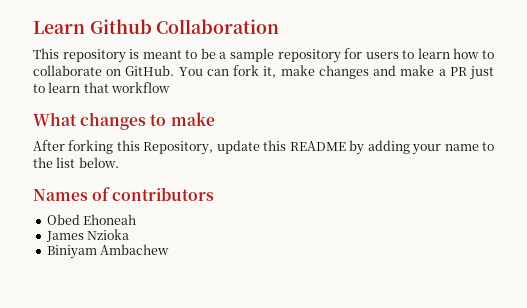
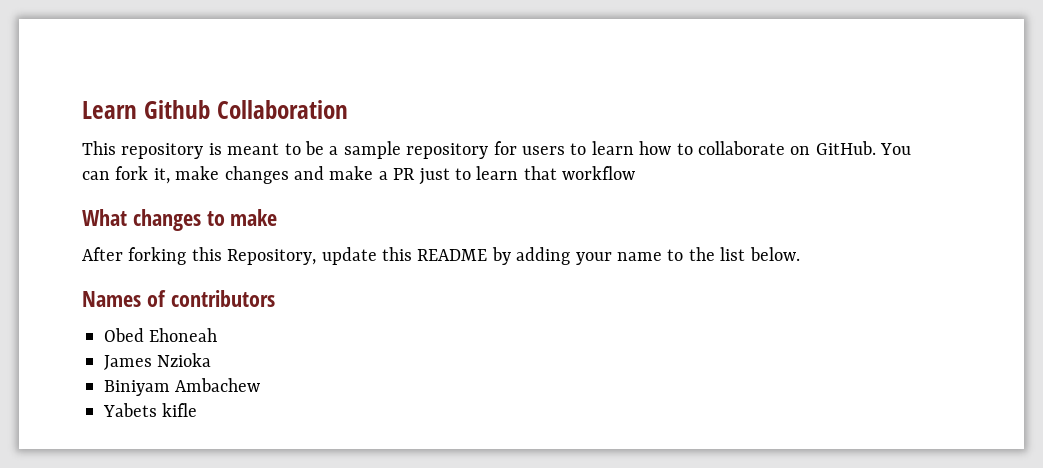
+ Yabets kifle

